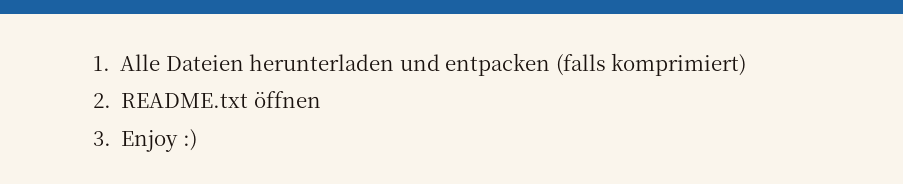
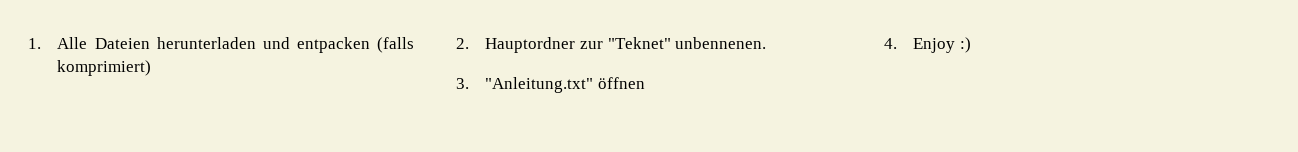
- 2. README.txt öffnen
+ 2. Hauptordner zur "Teknet" unbennenen.
+ 3. "Anleitung.txt" öffnen
- 3. Enjoy :)
+ 4. Enjoy :)

